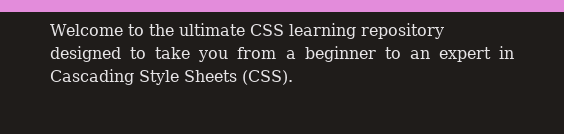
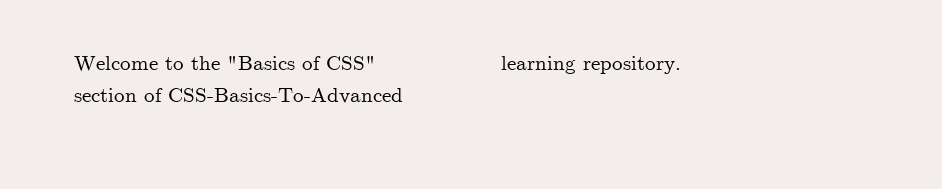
- Welcome to the ultimate CSS learning repository designed to take you from a beginner to an expert in Cascading Style Sheets (CSS).
+ Welcome to the "Basics of CSS" section of CSS-Basics-To-Advanced learning repository.

